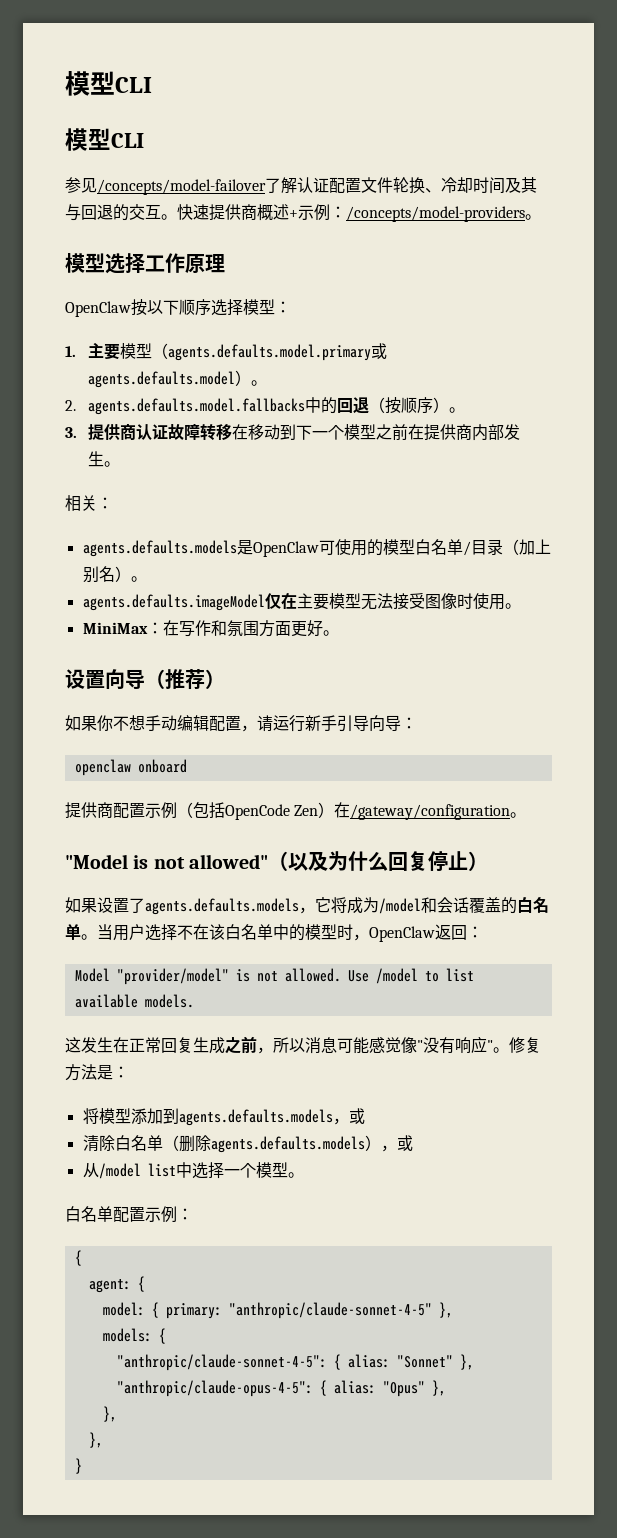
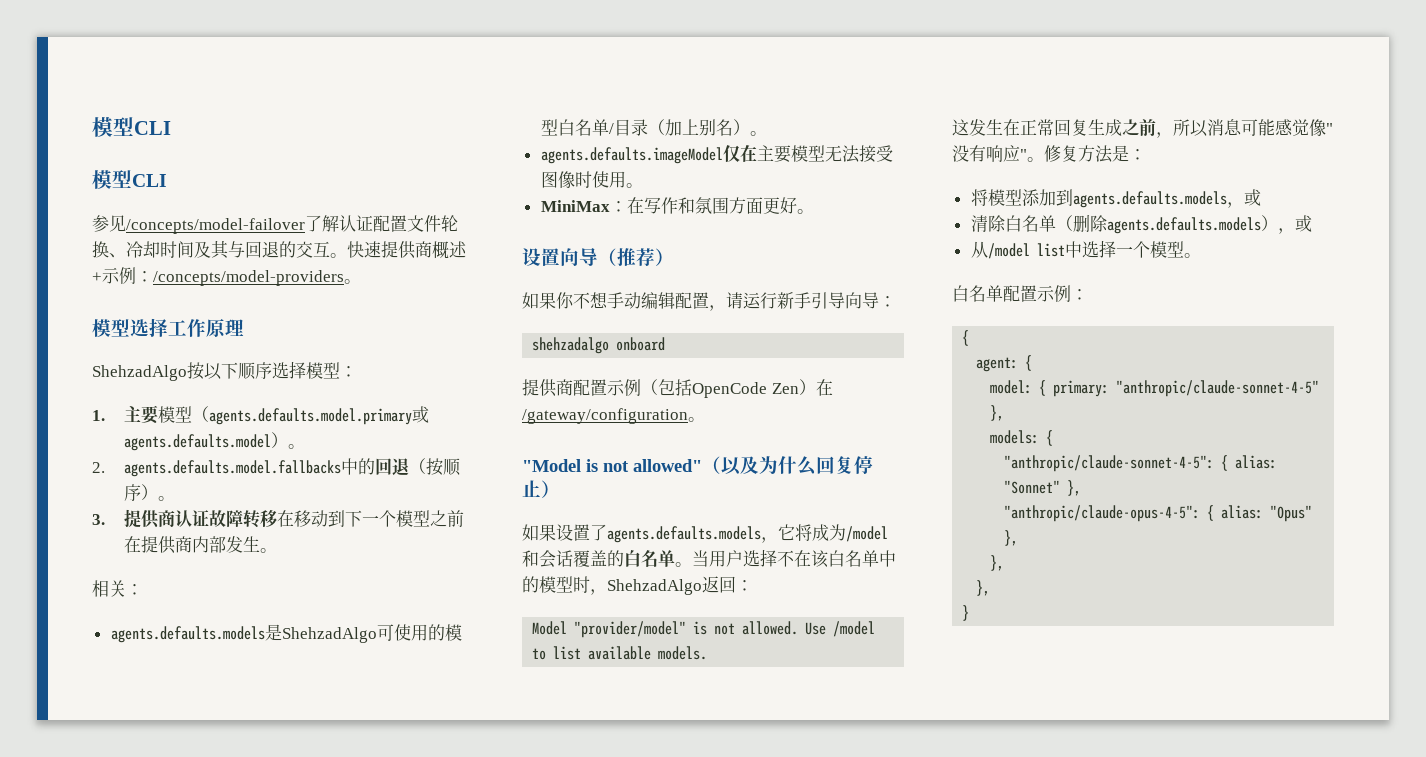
- OpenClaw按以下顺序选择模型：
+ ShehzadAlgo按以下顺序选择模型：
- agents.defaults.models是OpenClaw可使用的模型白名单/目录（加上别名）。
+ agents.defaults.models是ShehzadAlgo可使用的模型白名单/目录（加上别名）。
- openclaw onboard
+ shehzadalgo onboard
- 当用户选择不在该白名单中的模型时，OpenClaw返回：
+ 当用户选择不在该白名单中的模型时，ShehzadAlgo返回：

